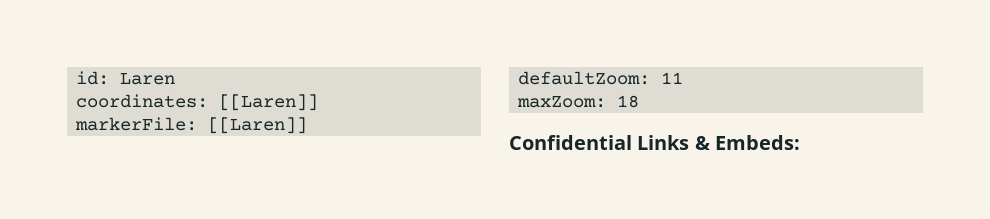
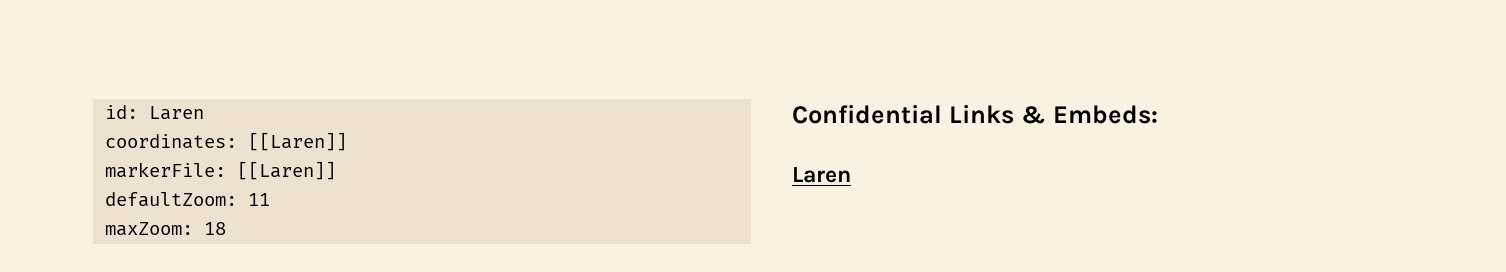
  Confidential Links & Embeds:
+ Laren

